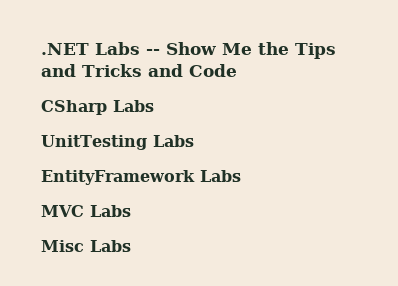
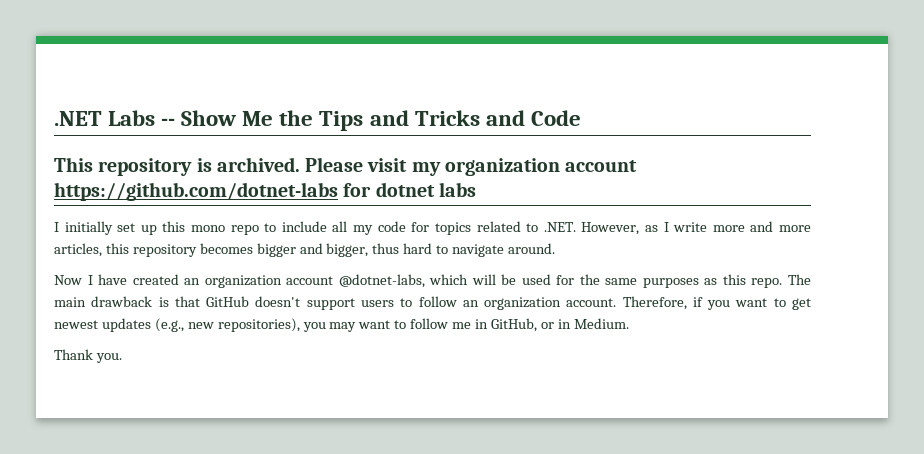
- CSharp Labs
- UnitTesting Labs
- EntityFramework Labs
- MVC Labs
- Misc Labs
+ This repository is archived. Please visit my organization account https://github.com/dotnet-labs for dotnet labs
+ I initially set up this mono repo to include all my code for topics related to .NET. However, as I write more and more articles, this repository becomes bigger and bigger, thus hard to navigate around.
+ Now I have created an organization account @dotnet-labs, which will be used for the same purposes as this repo. The main drawback is that GitHub doesn't support users to follow an organization account. Therefore, if you want to get newest updates (e.g., new repositories), you may want to follow me in GitHub, or in Medium.
+ Thank you.

